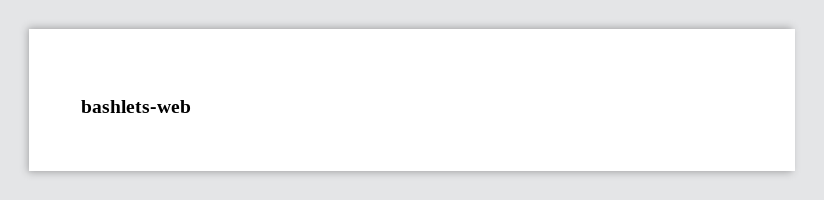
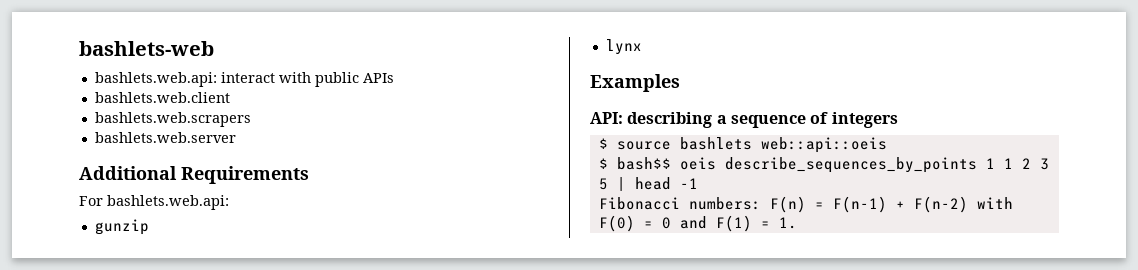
+ bashlets.web.api: interact with public APIs
+ bashlets.web.client
+ bashlets.web.scrapers
+ bashlets.web.server
+ Additional Requirements
+ For bashlets.web.api:
+ gunzip
+ lynx
+ Examples
+ API: describing a sequence of integers
+ $ source bashlets web::api::oeis
+ $ bash$$ oeis describe_sequences_by_points 1 1 2 3 5 | head -1
+ Fibonacci numbers: F(n) = F(n-1) + F(n-2) with F(0) = 0 and F(1) = 1.

